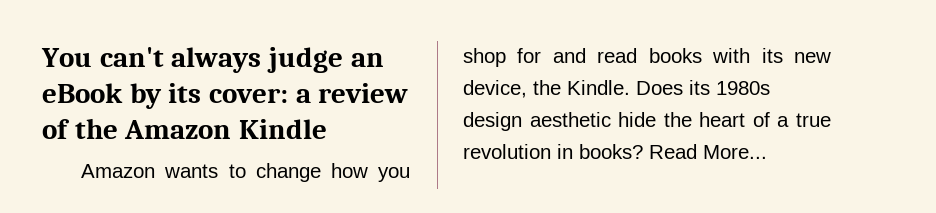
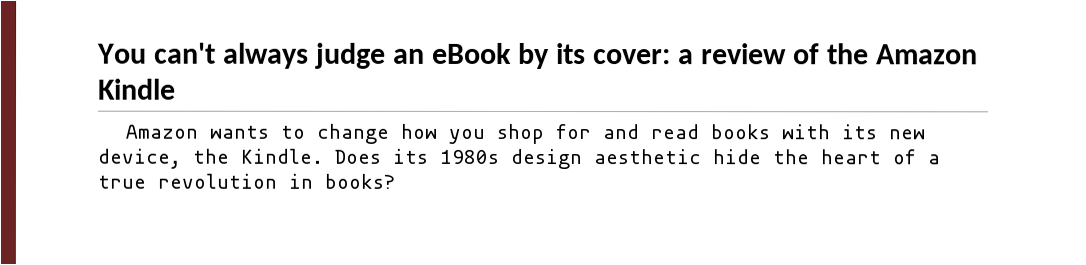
- Read More...

